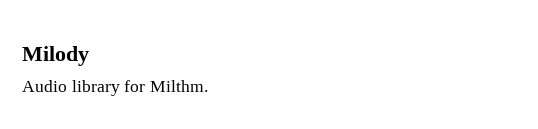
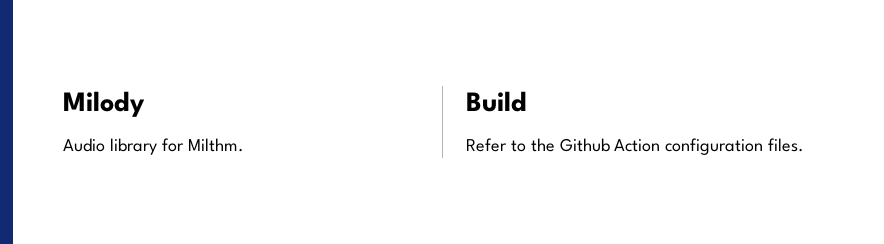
+ Build
+ Refer to the Github Action configuration files.

